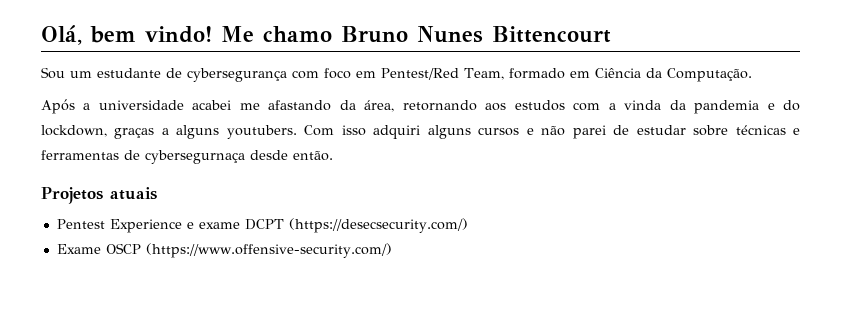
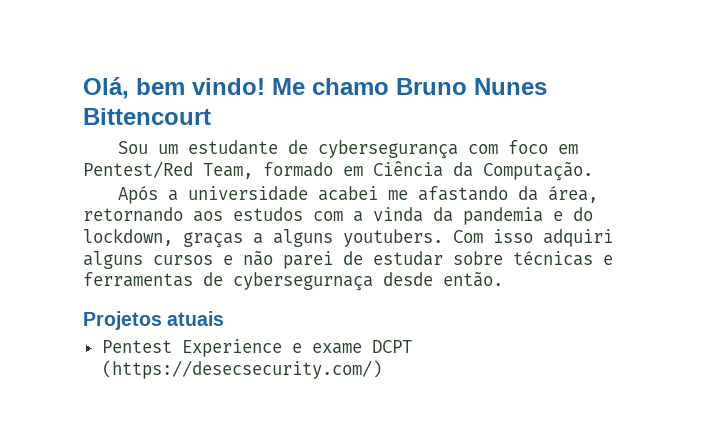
- Exame OSCP (https://www.offensive-security.com/)

